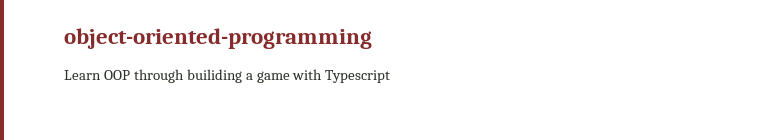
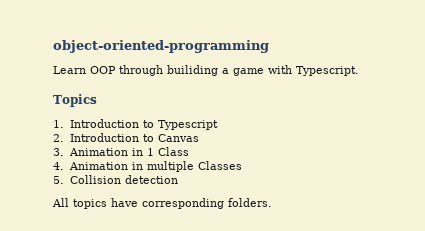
- Learn OOP through builiding a game with Typescript
+ Learn OOP through builiding a game with Typescript.
+ Topics
+ 1. Introduction to Typescript
+ 2. Introduction to Canvas
+ 3. Animation in 1 Class
+ 4. Animation in multiple Classes
+ 5. Collision detection
+ All topics have corresponding folders.

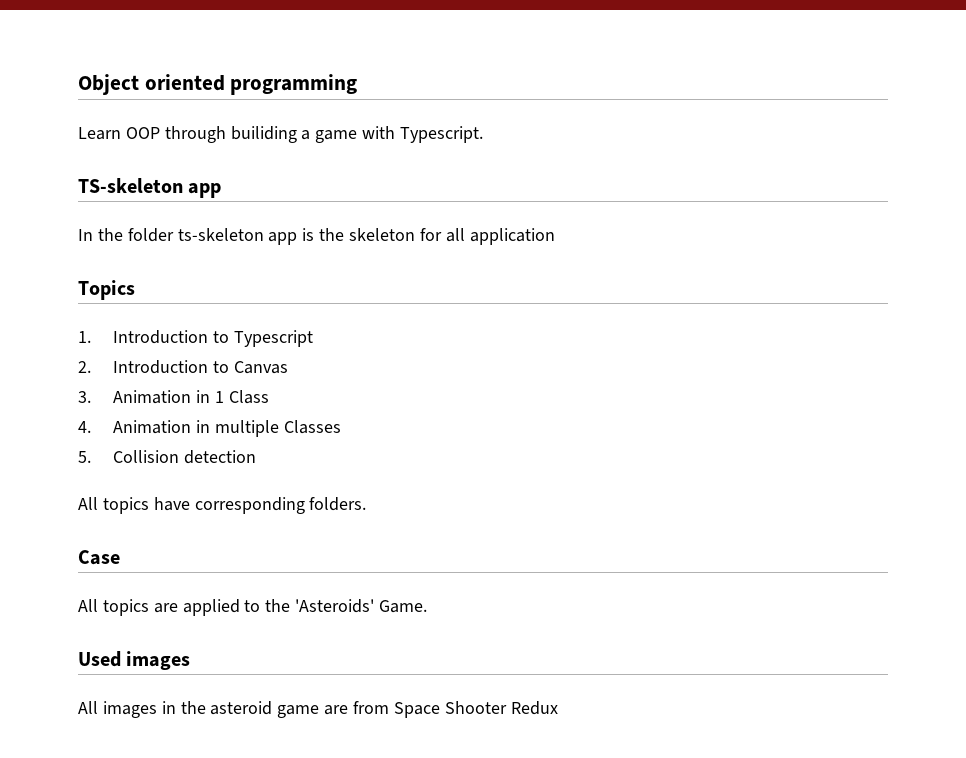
- object-oriented-programming
+ Object oriented programming
+ TS-skeleton app
+ In the folder ts-skeleton app is the skeleton for all application
+ Case
+ All topics are applied to the 'Asteroids' Game.
+ Used images
+ All images in the asteroid game are from Space Shooter Redux

